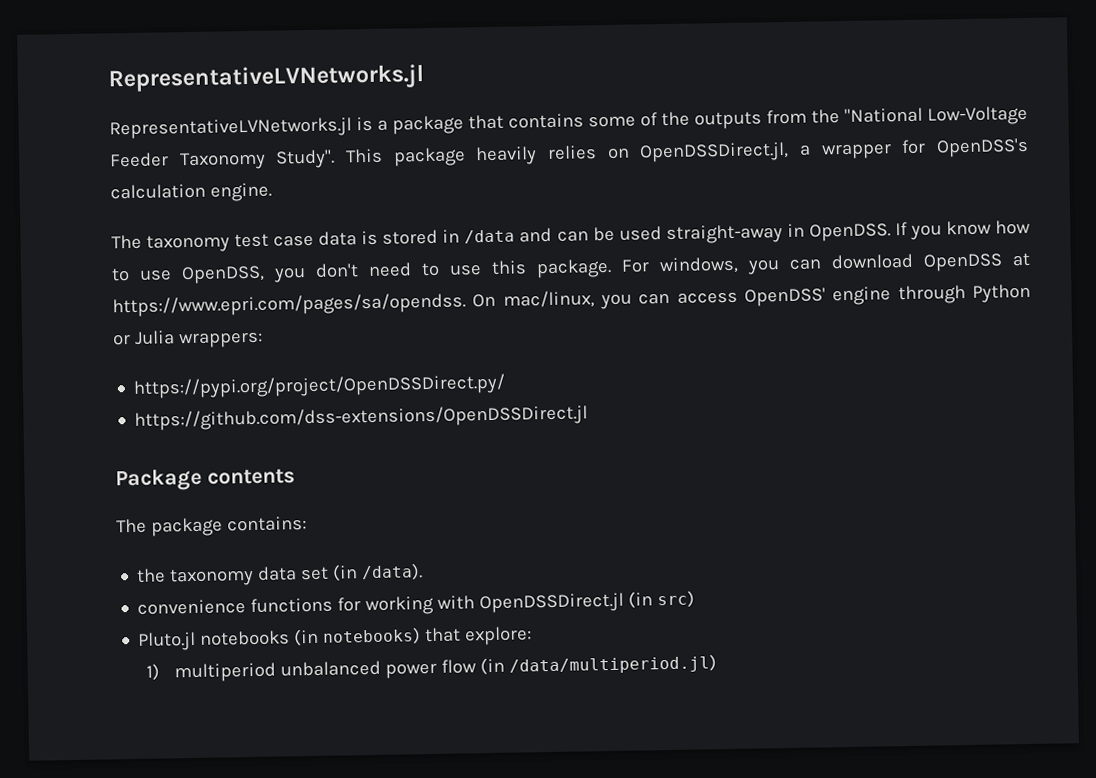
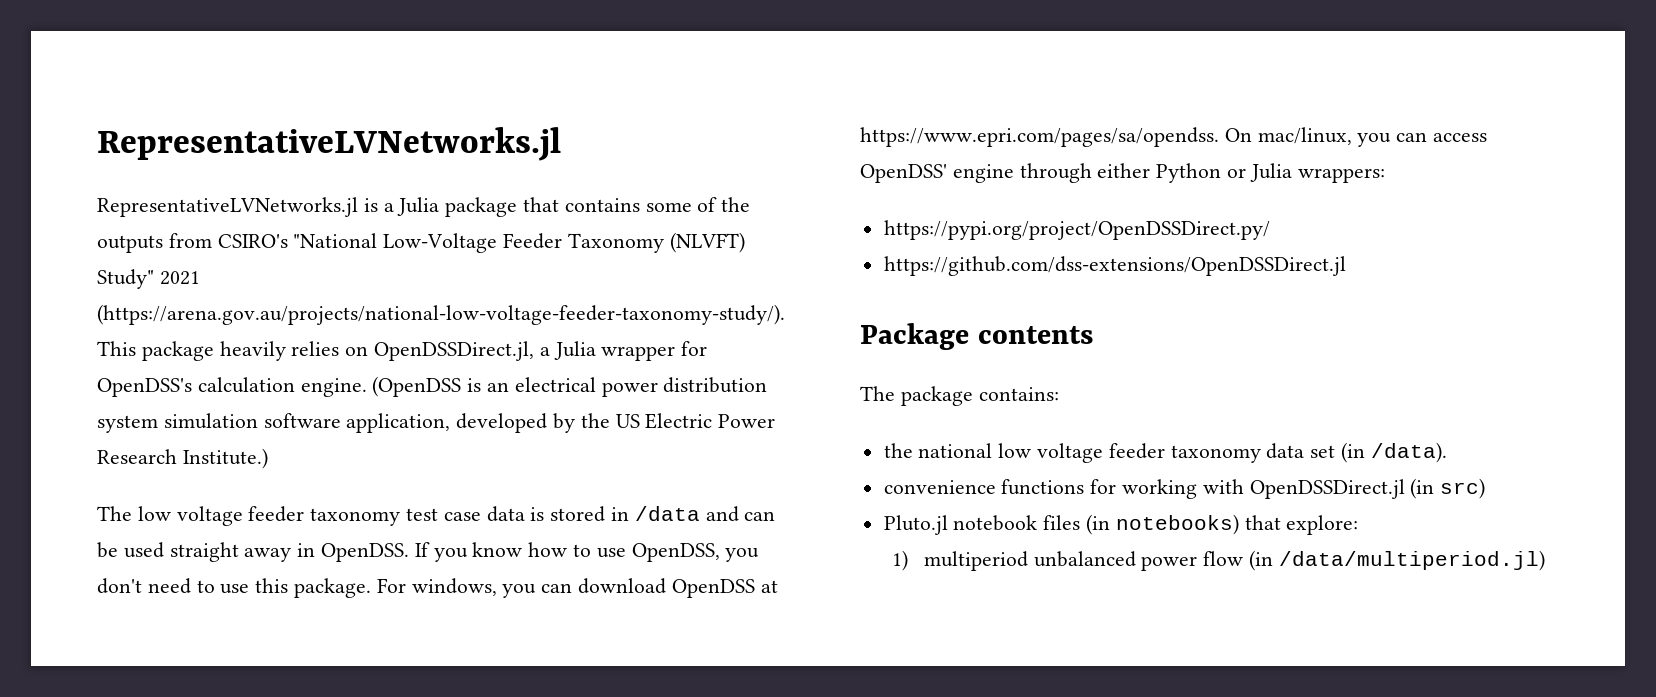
- RepresentativeLVNetworks.jl is a package that contains some of the outputs from the "National Low-Voltage Feeder Taxonomy Study". This package heavily relies on OpenDSSDirect.jl, a wrapper for OpenDSS's calculation engine.
- The taxonomy test case data is stored in /data and can be used straight-away in OpenDSS.
+ RepresentativeLVNetworks.jl is a Julia package that contains some of the outputs from CSIRO's "National Low-Voltage Feeder Taxonomy (NLVFT) Study" 2021 (https://arena.gov.au/projects/national-low-voltage-feeder-taxonomy-study/). This package heavily relies on OpenDSSDirect.jl, a Julia wrapper for OpenDSS's calculation engine. (OpenDSS is an electrical power distribution system simulation software application, developed by the US Electric Power Research Institute.)
+ The low voltage feeder taxonomy test case data is stored in /data and can be used straight away in OpenDSS.
- For windows, you can download OpenDSS at https://www.epri.com/pages/sa/opendss. On mac/linux, you can access OpenDSS' engine through Python or Julia wrappers:
+ For windows, you can download OpenDSS at https://www.epri.com/pages/sa/opendss. On mac/linux, you can access OpenDSS' engine through either Python or Julia wrappers:
- the taxonomy data set (in /data).
+ the national low voltage feeder taxonomy data set (in /data).
- Pluto.jl notebooks (in notebooks) that explore:
+ Pluto.jl notebook files (in notebooks) that explore:

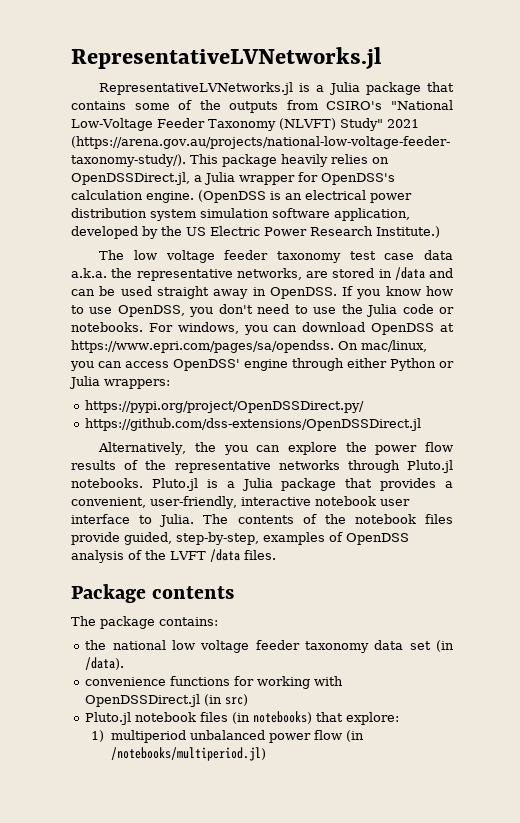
- The low voltage feeder taxonomy test case data is stored in /data and can be used straight away in OpenDSS.
+ The low voltage feeder taxonomy test case data a.k.a. the representative networks, are stored in /data and can be used straight away in OpenDSS.
- If you know how to use OpenDSS, you don't need to use this package.
+ If you know how to use OpenDSS, you don't need to use the Julia code or notebooks.
+ Alternatively, the you can explore the power flow results of the representative networks through Pluto.jl notebooks. Pluto.jl is a Julia package that provides a convenient, user-friendly, interactive notebook user interface to Julia. The contents of the notebook files provide guided, step-by-step, examples of OpenDSS analysis of the LVFT /data files.
- 1) multiperiod unbalanced power flow (in /data/multiperiod.jl)
+ 1) multiperiod unbalanced power flow (in /notebooks/multiperiod.jl)

